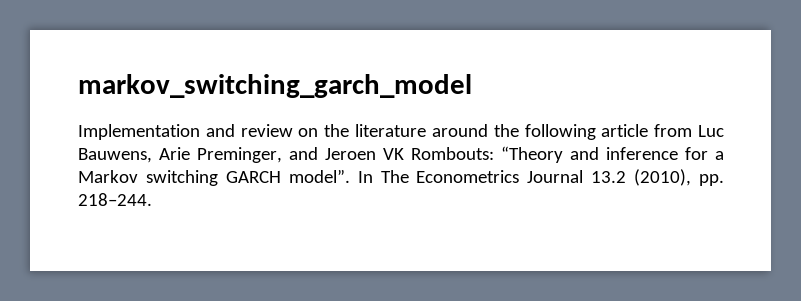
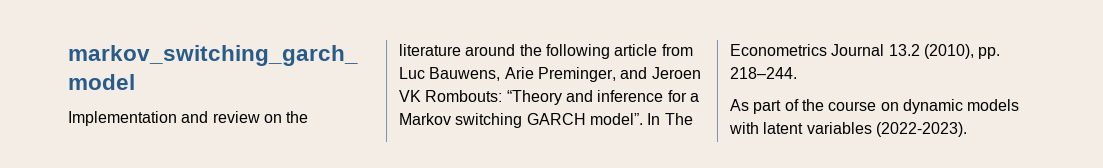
+ As part of the course on dynamic models with latent variables (2022-2023).

